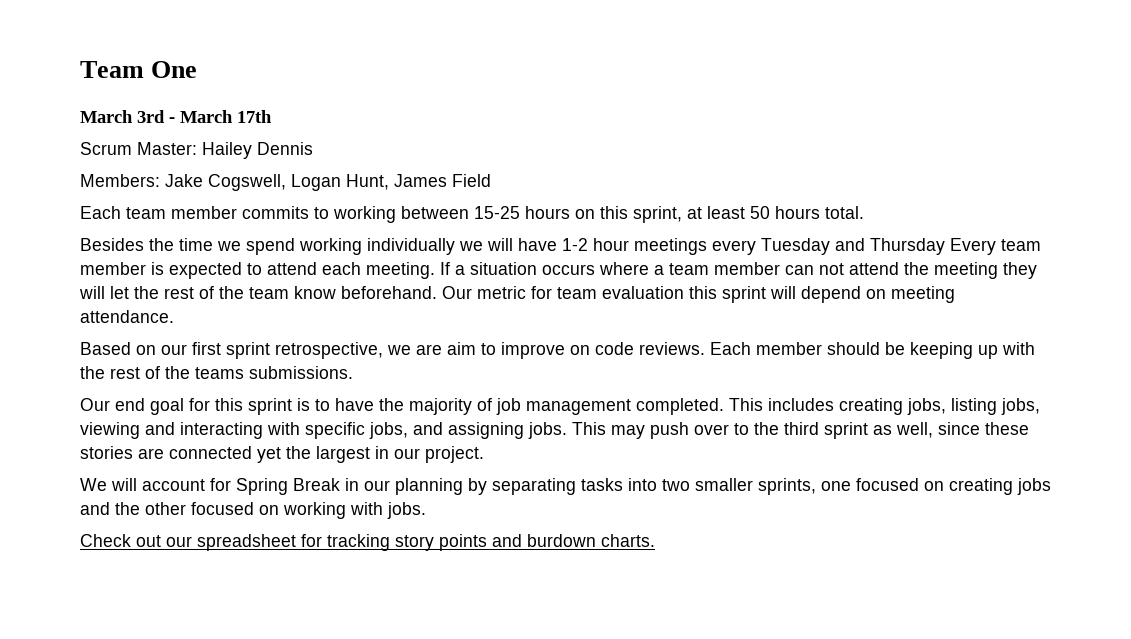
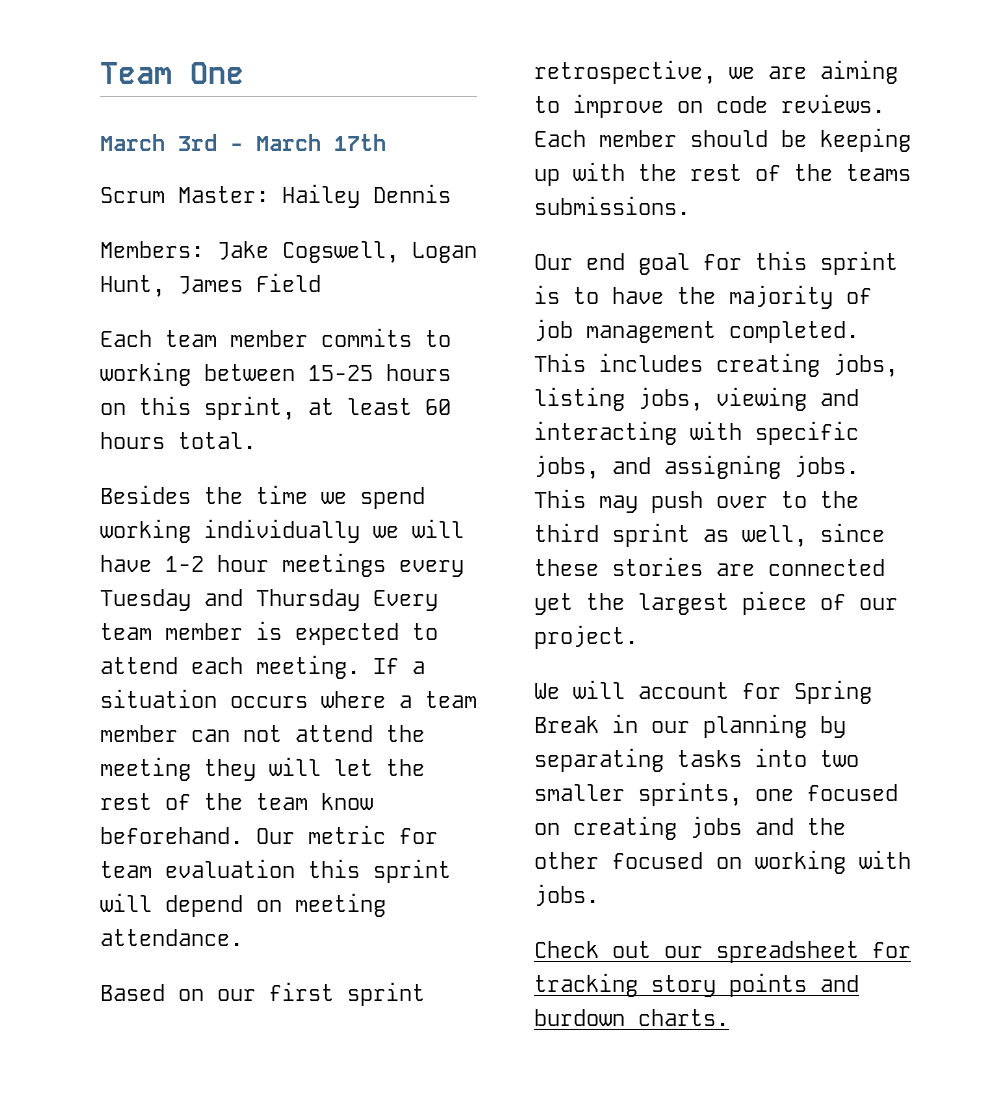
- Each team member commits to working between 15-25 hours on this sprint, at least 50 hours total.
+ Each team member commits to working between 15-25 hours on this sprint, at least 60 hours total.
- Based on our first sprint retrospective, we are aim to improve on code reviews.
+ Based on our first sprint retrospective, we are aiming to improve on code reviews.
- This may push over to the third sprint as well, since these stories are connected yet the largest in our project.
+ This may push over to the third sprint as well, since these stories are connected yet the largest piece of our project.

